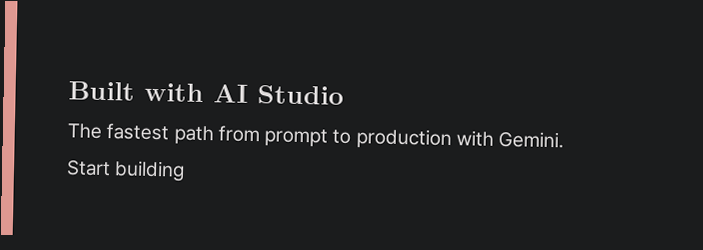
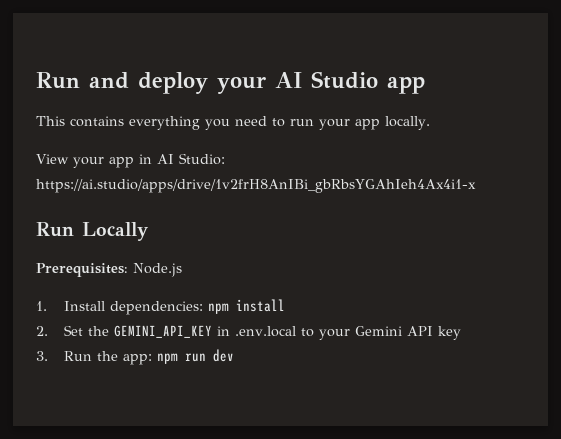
- Built with AI Studio
- The fastest path from prompt to production with Gemini.
- Start building
+ Run and deploy your AI Studio app
+ This contains everything you need to run your app locally.
+ View your app in AI Studio: https://ai.studio/apps/drive/1v2frH8AnIBi_gbRbsYGAhIeh4Ax4i1-x
+ Run Locally
+ Prerequisites: Node.js
+ 1. Install dependencies: npm install
+ 2. Set the GEMINI_API_KEY in .env.local to your Gemini API key
+ 3. Run the app: npm run dev

